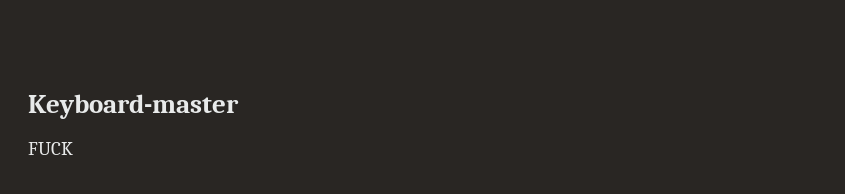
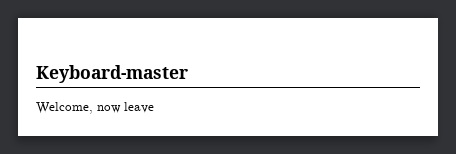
- FUCK
+ Welcome, now leave

